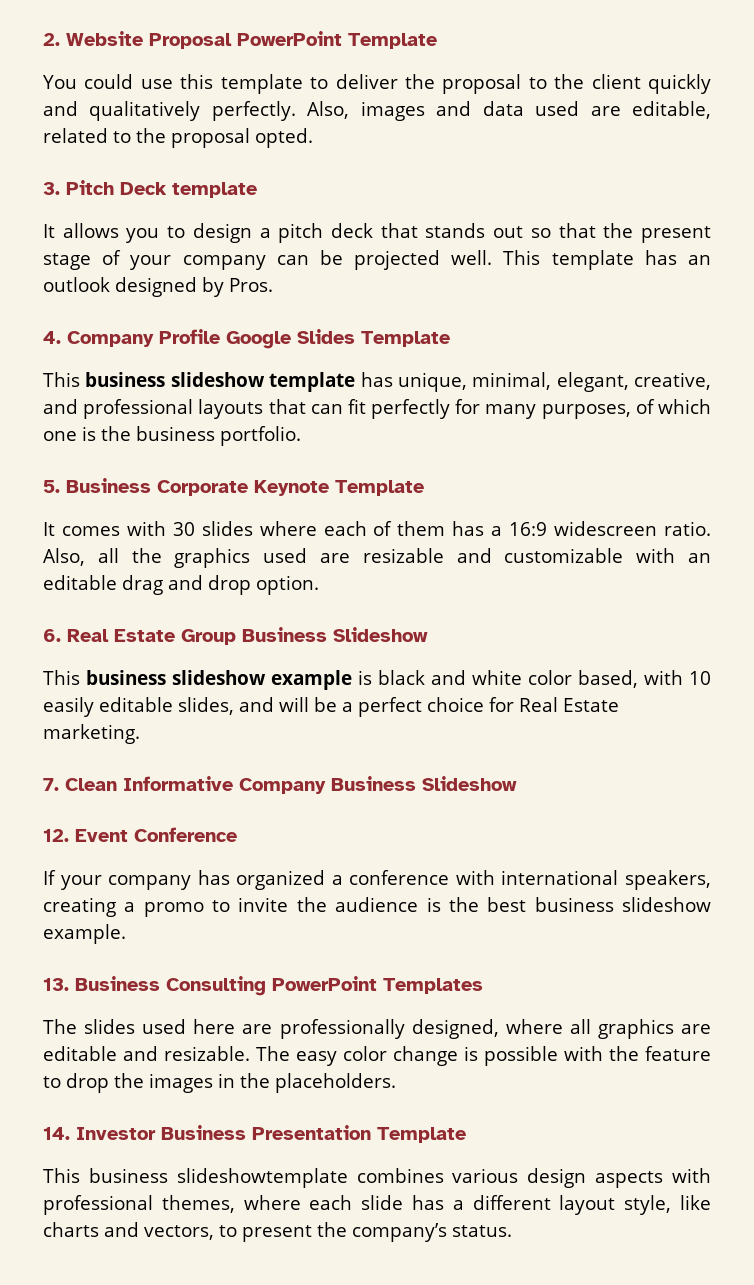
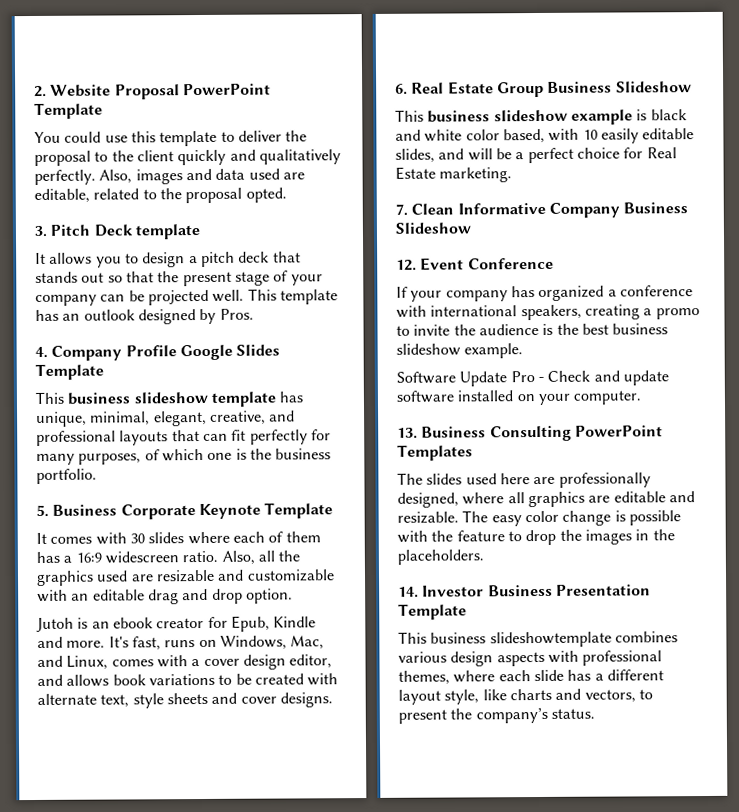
+ Jutoh is an ebook creator for Epub, Kindle and more. It's fast, runs on Windows, Mac, and Linux, comes with a cover design editor, and allows book variations to be created with alternate text, style sheets and cover designs.
+ Software Update Pro - Check and update software installed on your computer.

